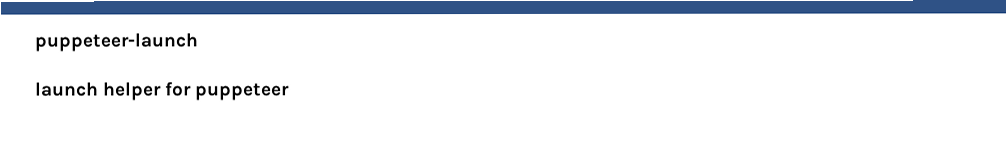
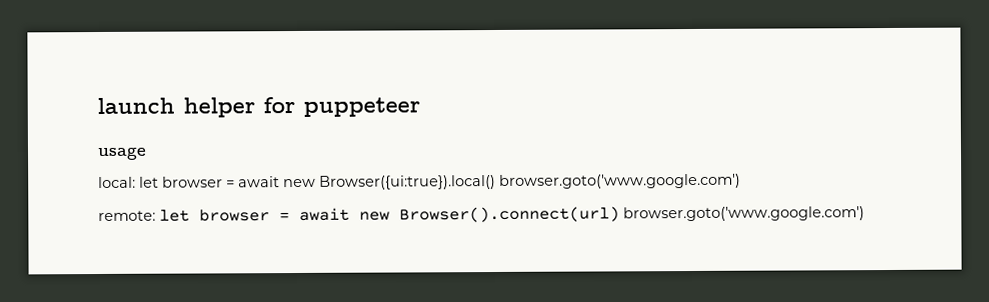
- puppeteer-launch
+ usage
+ local: let browser = await new Browser({ui:true}).local() browser.goto('www.google.com')
+ remote: let browser = await new Browser().connect(url) browser.goto('www.google.com')

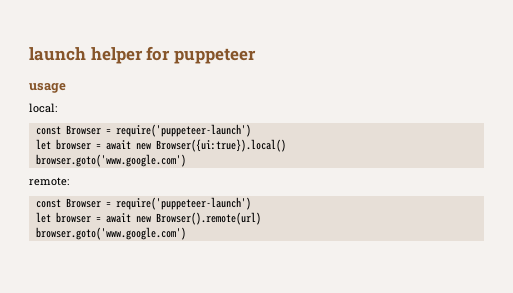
- local: let browser = await new Browser({ui:true}).local() browser.goto('www.google.com')
+ local:
+ const Browser = require('puppeteer-launch')
+ let browser = await new Browser({ui:true}).local()
+ browser.goto('www.google.com')
- remote: let browser = await new Browser().connect(url) browser.goto('www.google.com')
+ remote:
+ const Browser = require('puppeteer-launch')
+ let browser = await new Browser().remote(url)
+ browser.goto('www.google.com')

